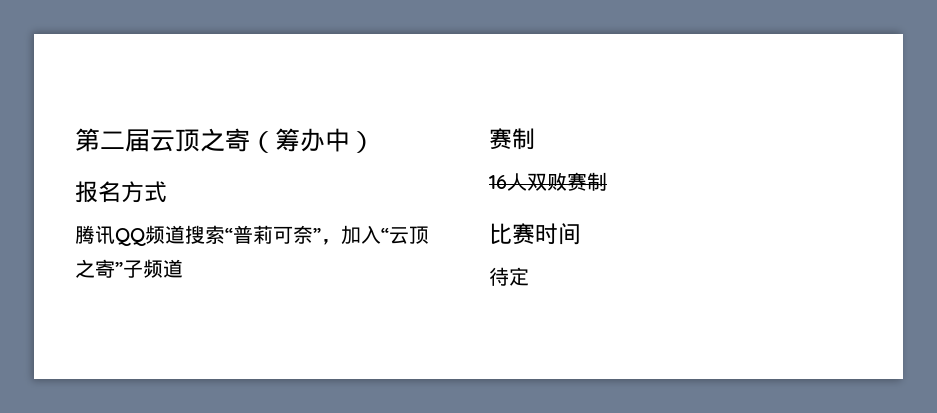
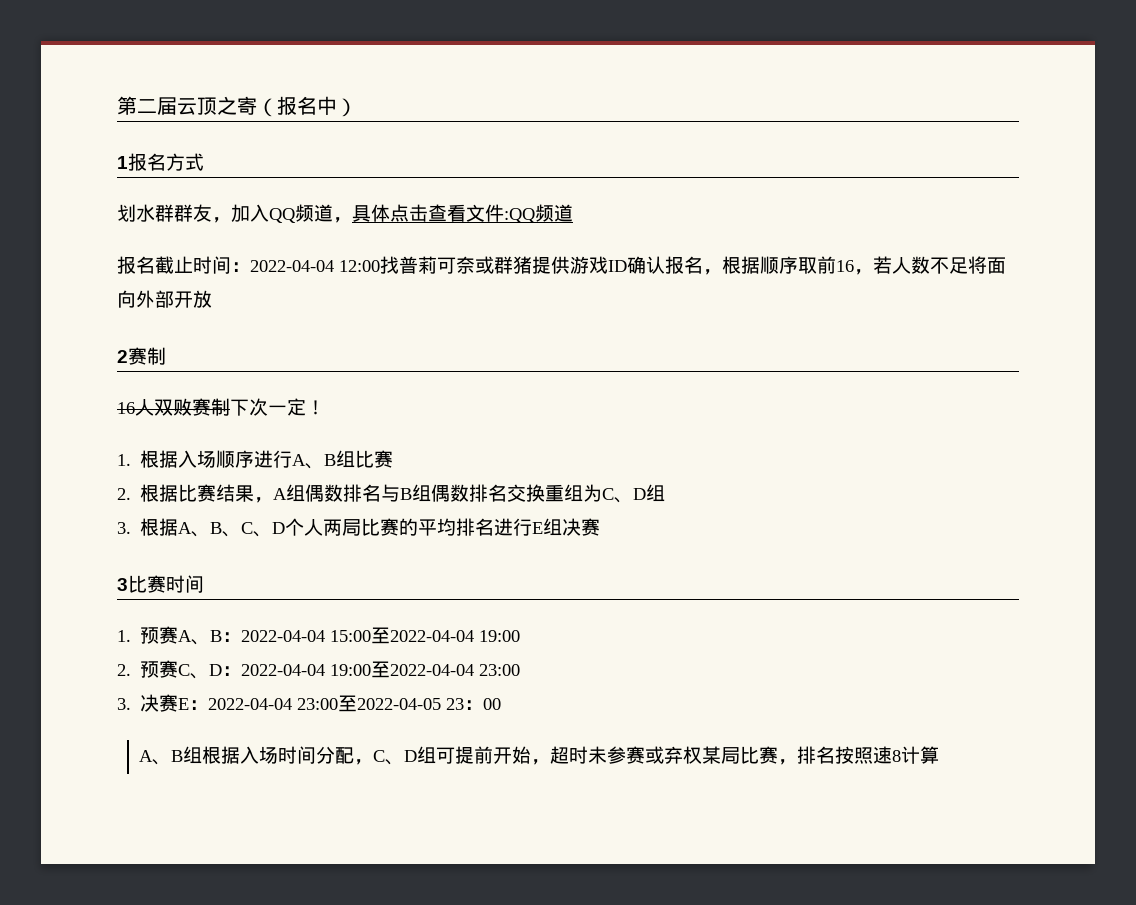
- 第二届云顶之寄（筹办中）
+ 第二届云顶之寄（报名中）
- 报名方式
+ 1报名方式
- 腾讯QQ频道搜索“普莉可奈”，加入“云顶之寄”子频道
- 赛制
+ 划水群群友，加入QQ频道，具体点击查看文件:QQ频道
+ 报名截止时间：2022-04-04 12:00找普莉可奈或群猪提供游戏ID确认报名，根据顺序取前16，若人数不足将面向外部开放
+ 2赛制
- 16人双败赛制
- 比赛时间
- 待定
+ 16人双败赛制下次一定！
+ 1.根据入场顺序进行A、B组比赛
+ 2.根据比赛结果，A组偶数排名与B组偶数排名交换重组为C、D组
+ 3.根据A、B、C、D个人两局比赛的平均排名进行E组决赛
+ 3比赛时间
+ 1.预赛A、B：2022-04-04 15:00至2022-04-04 19:00
+ 2.预赛C、D：2022-04-04 19:00至2022-04-04 23:00
+ 3.决赛E：2022-04-04 23:00至2022-04-05 23：00
+ A、B组根据入场时间分配，C、D组可提前开始，超时未参赛或弃权某局比赛，排名按照速8计算

